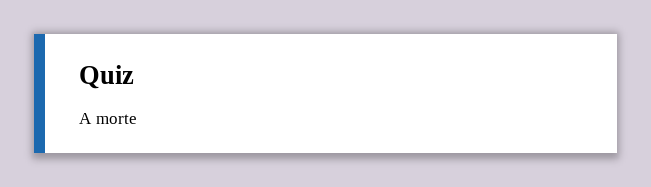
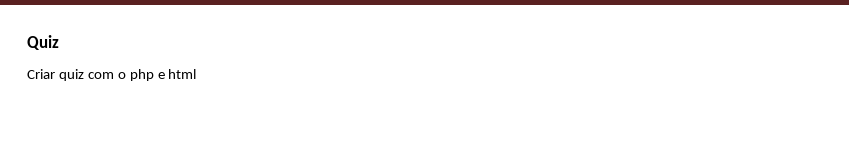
- A morte
+ Criar quiz com o php e html

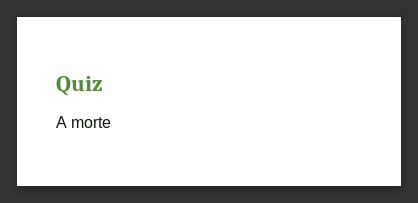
- Criar quiz com o php e html
+ A morte

